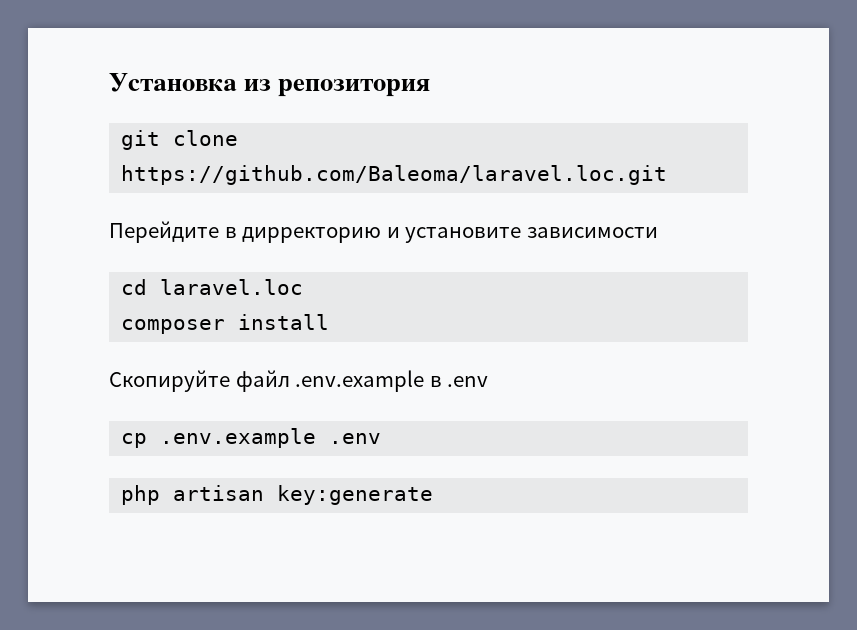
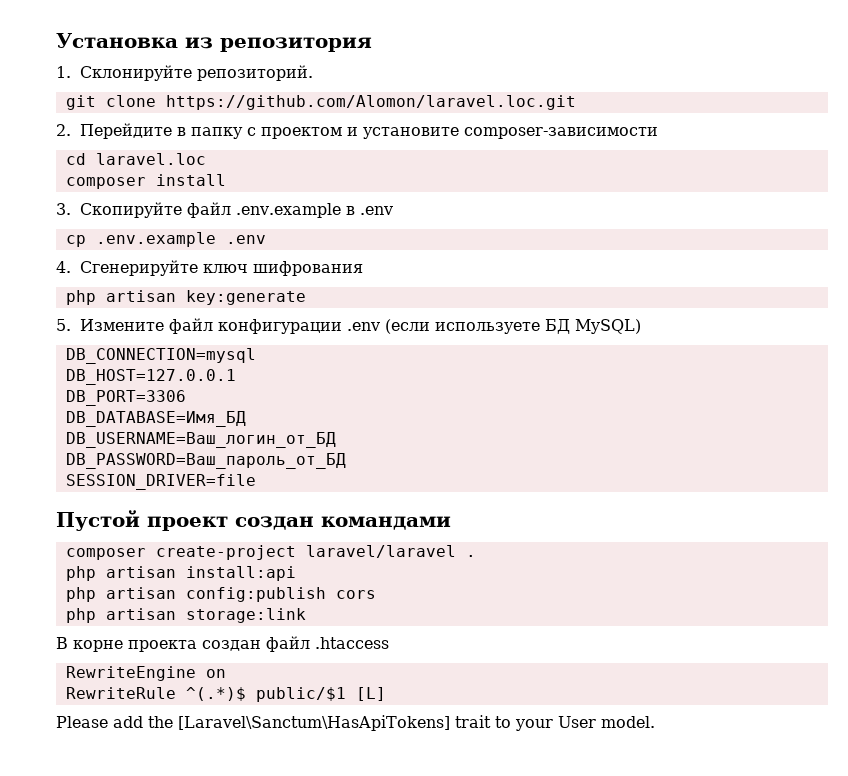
+ 1. Склонируйте репозиторий.
- git clone https://github.com/Baleoma/laravel.loc.git
- Перейдите в дирректорию и установите зависимости
+ git clone https://github.com/Alomon/laravel.loc.git
+ 2. Перейдите в папку с проектом и установите composer-зависимости
- Скопируйте файл .env.example в .env
+ 3. Скопируйте файл .env.example в .env
+ 4. Сгенерируйте ключ шифрования
+ 5. Измените файл конфигурации .env (если используете БД MySQL)
+ DB_CONNECTION=mysql
+ DB_HOST=127.0.0.1
+ DB_PORT=3306
+ DB_DATABASE=Имя_БД
+ DB_USERNAME=Ваш_логин_от_БД
+ DB_PASSWORD=Ваш_пароль_от_БД
+ SESSION_DRIVER=file
+ Пустой проект создан командами
+ composer create-project laravel/laravel .
+ php artisan install:api
+ php artisan config:publish cors
+ php artisan storage:link
+ В корне проекта создан файл .htaccess
+ RewriteEngine on
+ RewriteRule ^(.*)$ public/$1 [L]
+ Please add the [Laravel\Sanctum\HasApiTokens] trait to your User model.

